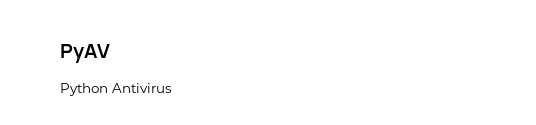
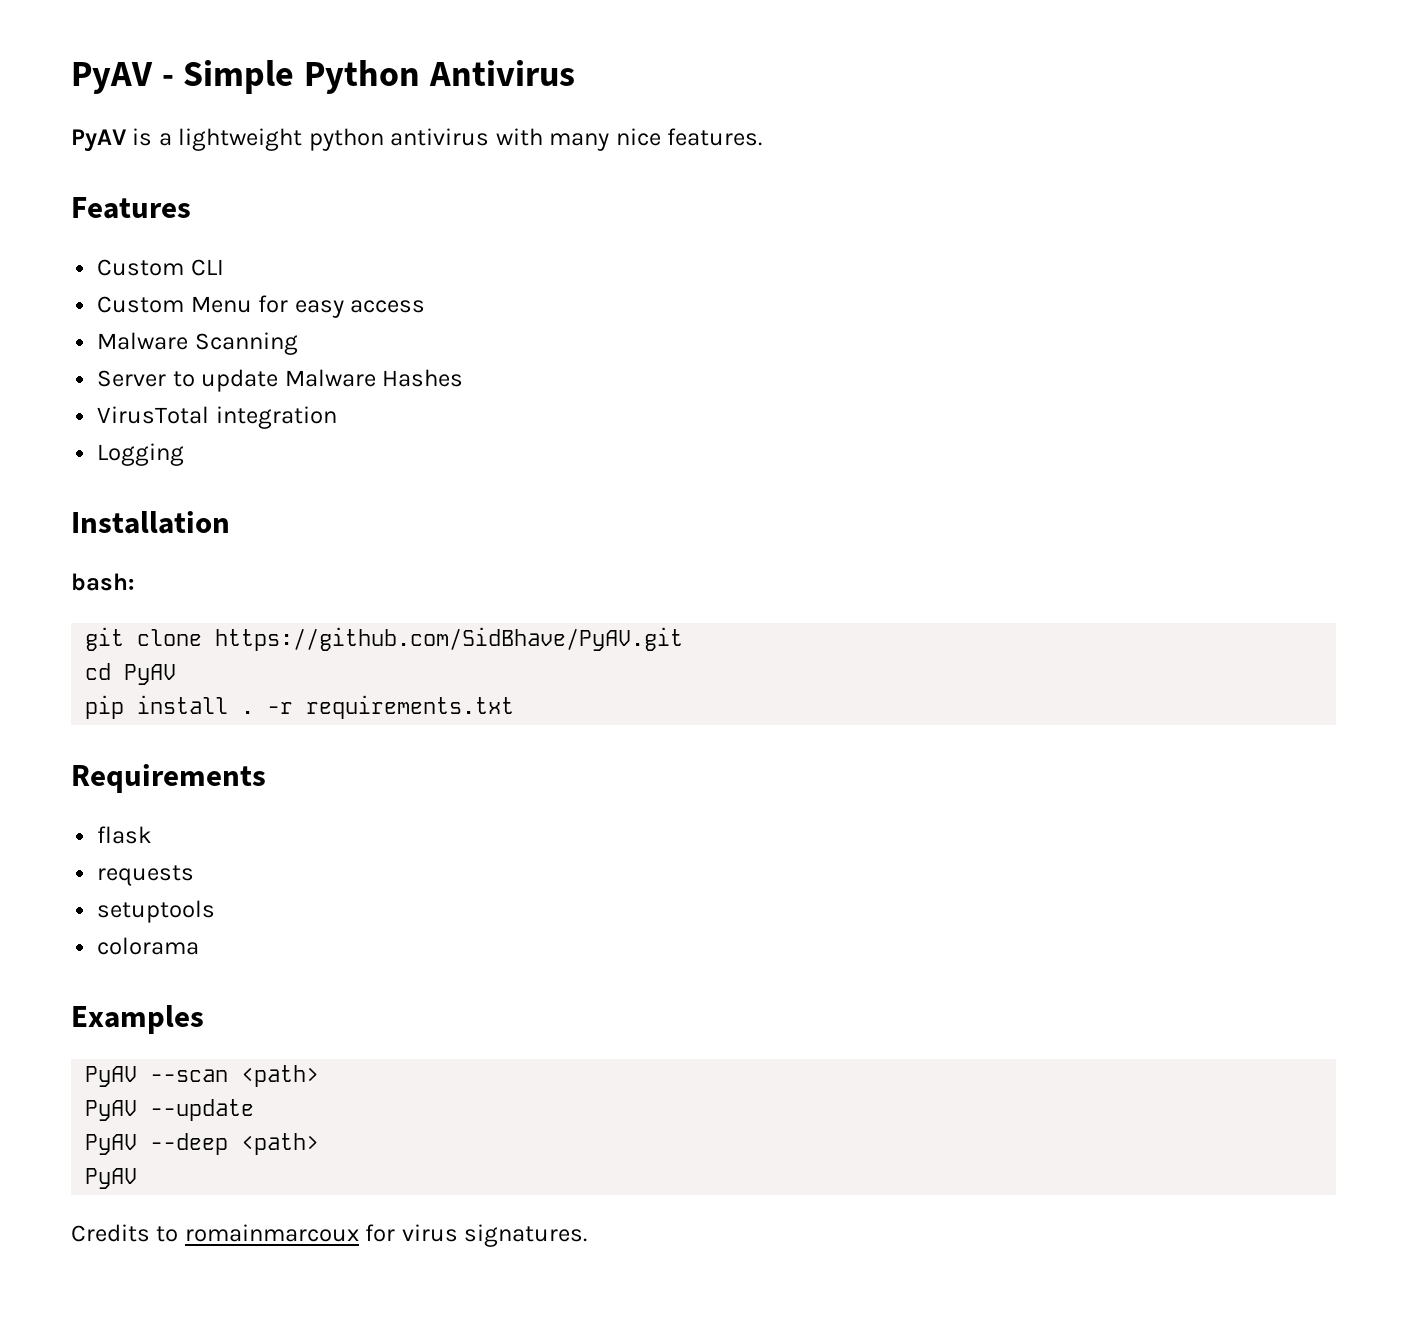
+ PyAV - Simple Python Antivirus
+ PyAV is a lightweight python antivirus with many nice features.
+ Features
+ Custom CLI
+ Custom Menu for easy access
+ Malware Scanning
+ Server to update Malware Hashes
+ VirusTotal integration
+ Logging
+ Installation
+ bash:
+ git clone https://github.com/SidBhave/PyAV.git
+ cd PyAV
+ pip install . -r requirements.txt
+ Requirements
+ flask
+ requests
+ setuptools
+ colorama
+ Examples
+ PyAV --scan <path>
+ PyAV --update
+ PyAV --deep <path>
  PyAV
- Python Antivirus
+ Credits to romainmarcoux for virus signatures.

